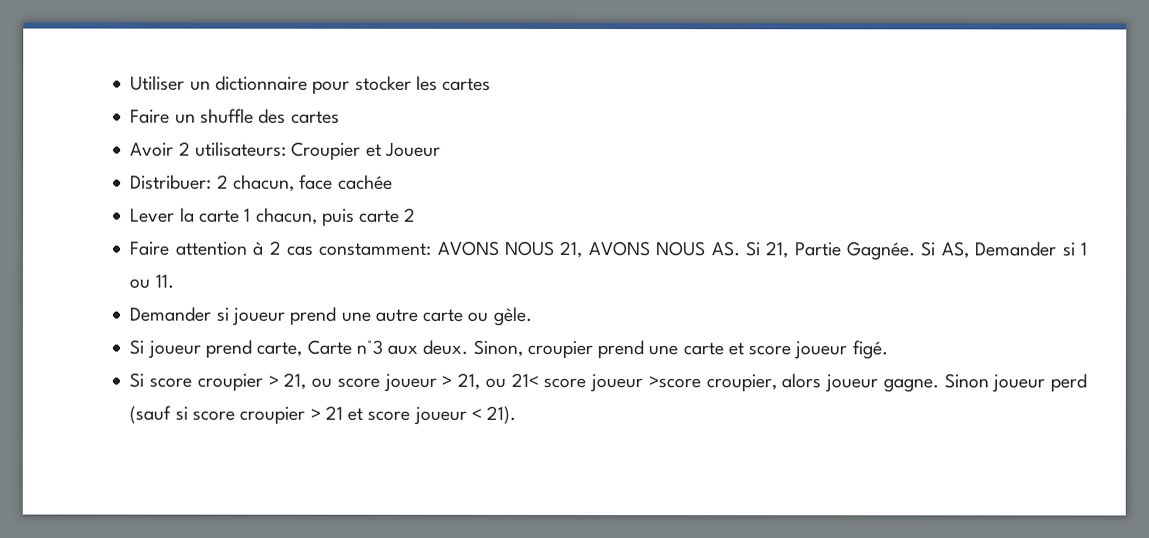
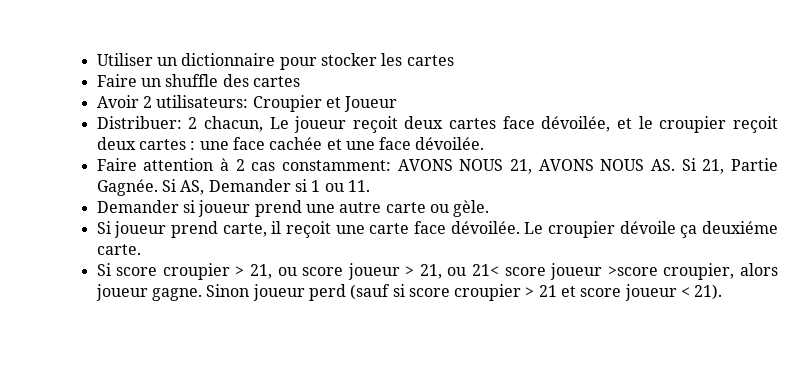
- Distribuer: 2 chacun, face cachée
- Lever la carte 1 chacun, puis carte 2
+ Distribuer: 2 chacun, Le joueur reçoit deux cartes face dévoilée, et le croupier reçoit deux cartes : une face cachée et une face dévoilée.
- Si joueur prend carte, Carte n°3 aux deux. Sinon, croupier prend une carte et score joueur figé.
+ Si joueur prend carte, il reçoit une carte face dévoilée. Le croupier dévoile ça deuxiéme carte.

